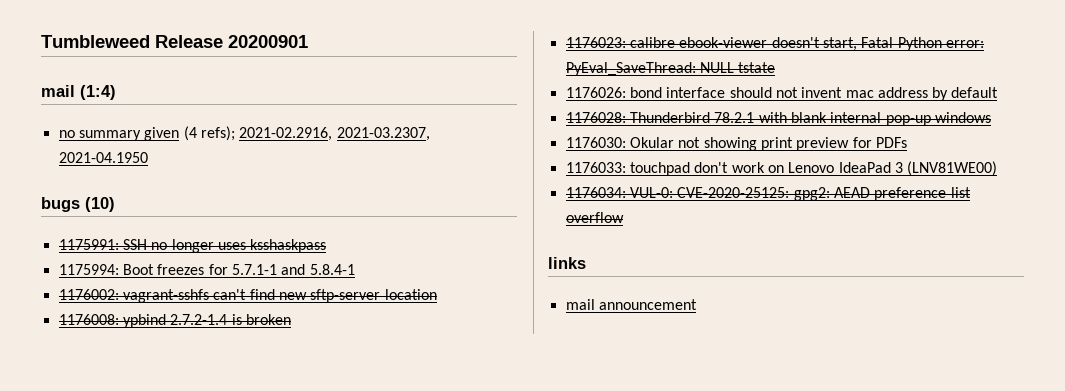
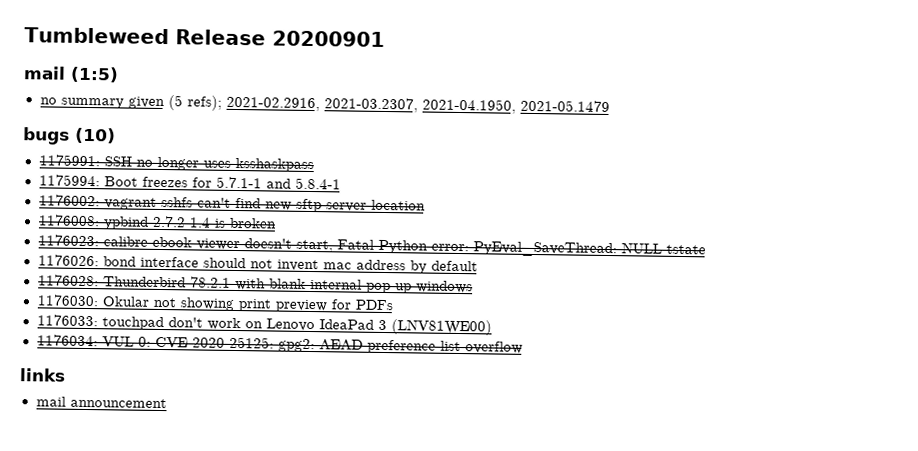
- mail (1:4)
+ mail (1:5)
- no summary given (4 refs); 2021-02.2916, 2021-03.2307, 2021-04.1950
+ no summary given (5 refs); 2021-02.2916, 2021-03.2307, 2021-04.1950, 2021-05.1479

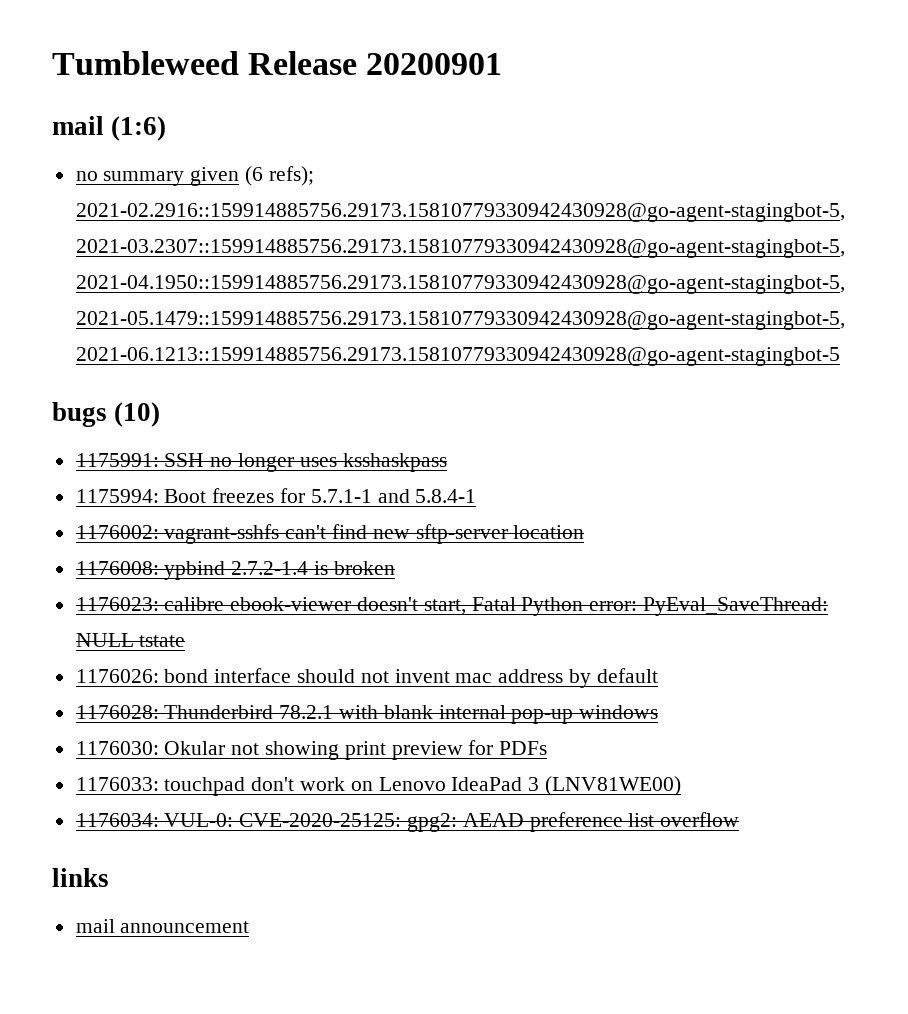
- mail (1:5)
+ mail (1:6)
- no summary given (5 refs); 2021-02.2916, 2021-03.2307, 2021-04.1950, 2021-05.1479
+ no summary given (6 refs); 2021-02.2916::159914885756.29173.15810779330942430928@go-agent-stagingbot-5, 2021-03.2307::159914885756.29173.15810779330942430928@go-agent-stagingbot-5, 2021-04.1950::159914885756.29173.15810779330942430928@go-agent-stagingbot-5, 2021-05.1479::159914885756.29173.15810779330942430928@go-agent-stagingbot-5, 2021-06.1213::159914885756.29173.15810779330942430928@go-agent-stagingbot-5

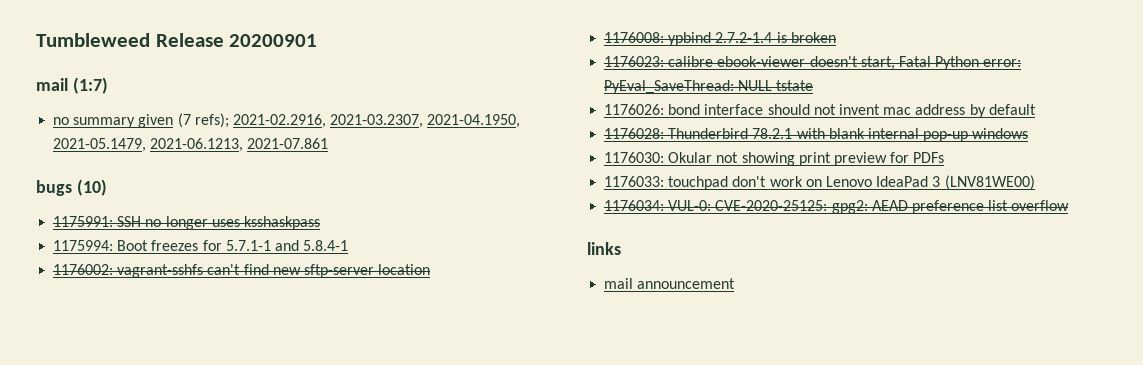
- mail (1:6)
+ mail (1:7)
- no summary given (6 refs); 2021-02.2916::159914885756.29173.15810779330942430928@go-agent-stagingbot-5, 2021-03.2307::159914885756.29173.15810779330942430928@go-agent-stagingbot-5, 2021-04.1950::159914885756.29173.15810779330942430928@go-agent-stagingbot-5, 2021-05.1479::159914885756.29173.15810779330942430928@go-agent-stagingbot-5, 2021-06.1213::159914885756.29173.15810779330942430928@go-agent-stagingbot-5
+ no summary given (7 refs); 2021-02.2916, 2021-03.2307, 2021-04.1950, 2021-05.1479, 2021-06.1213, 2021-07.861

